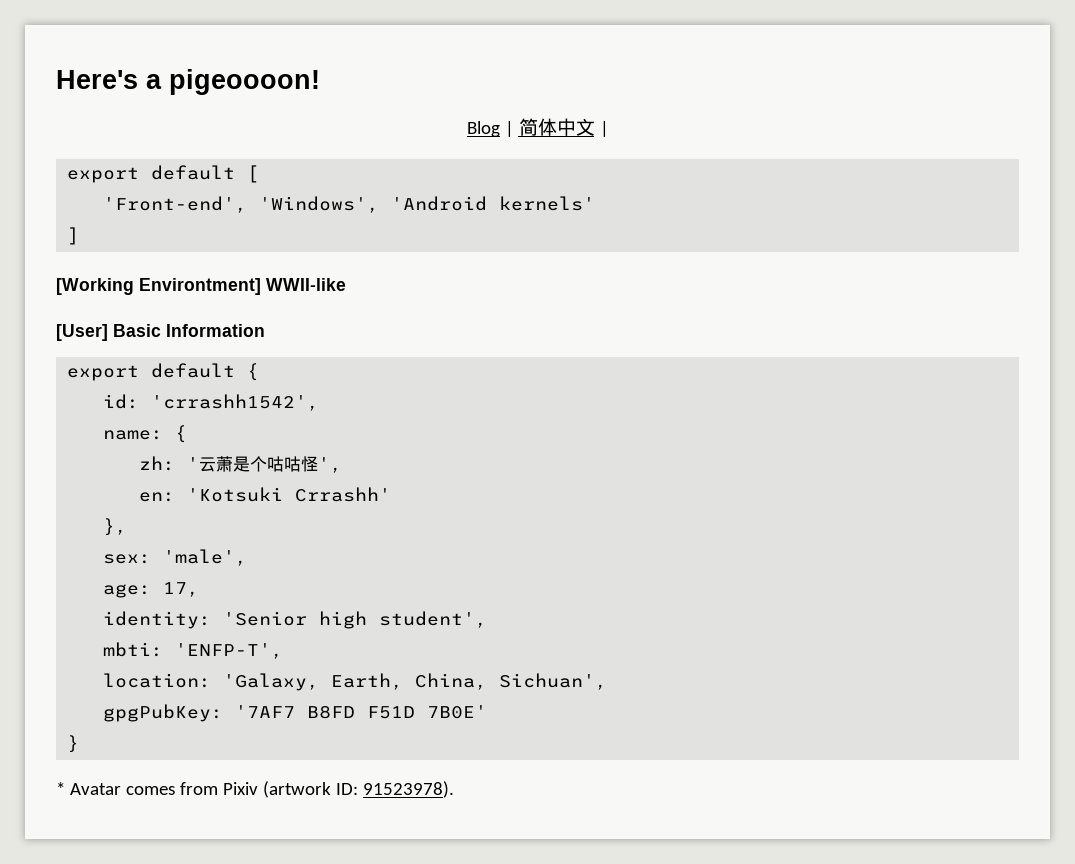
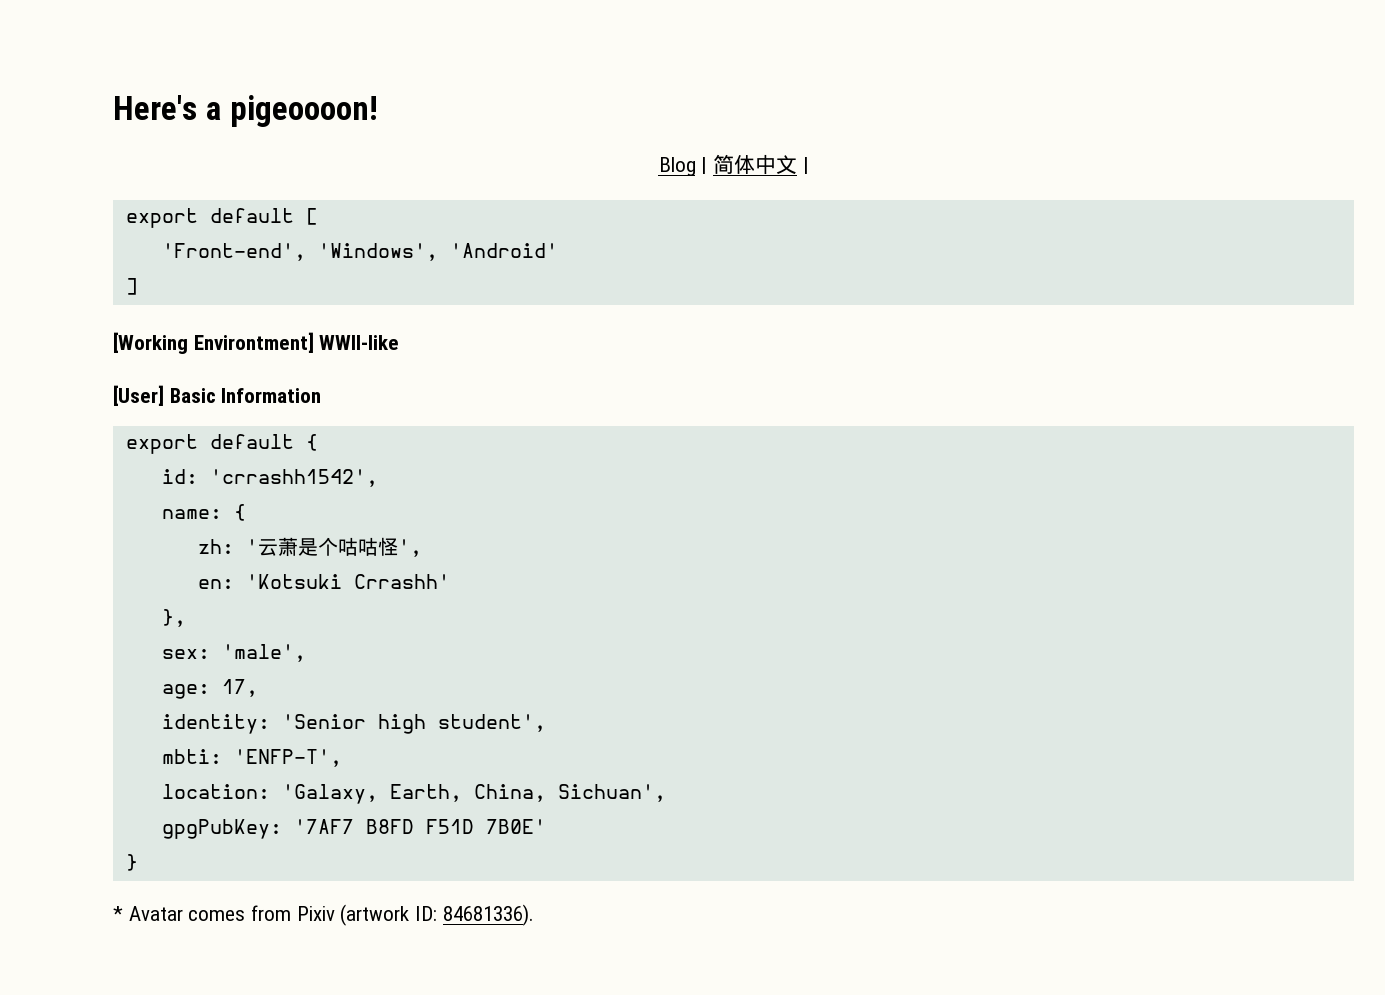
- 'Front-end', 'Windows', 'Android kernels'
+ 'Front-end', 'Windows', 'Android'
- * Avatar comes from Pixiv (artwork ID: 91523978).
+ * Avatar comes from Pixiv (artwork ID: 84681336).

